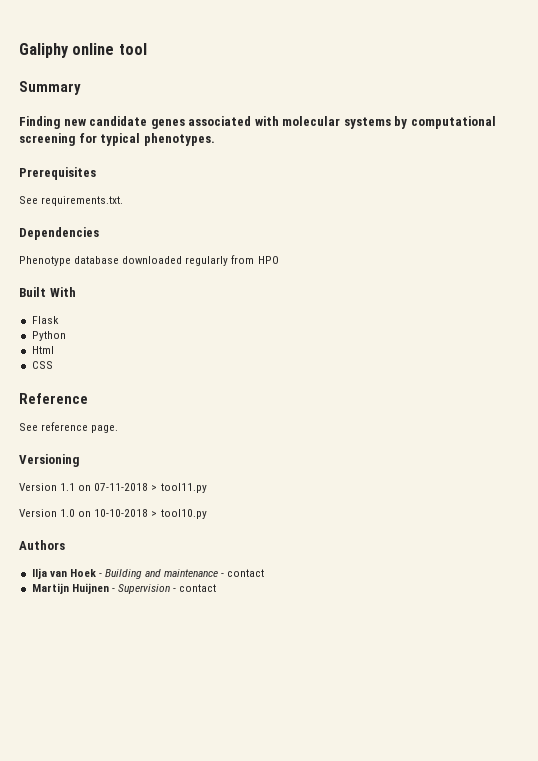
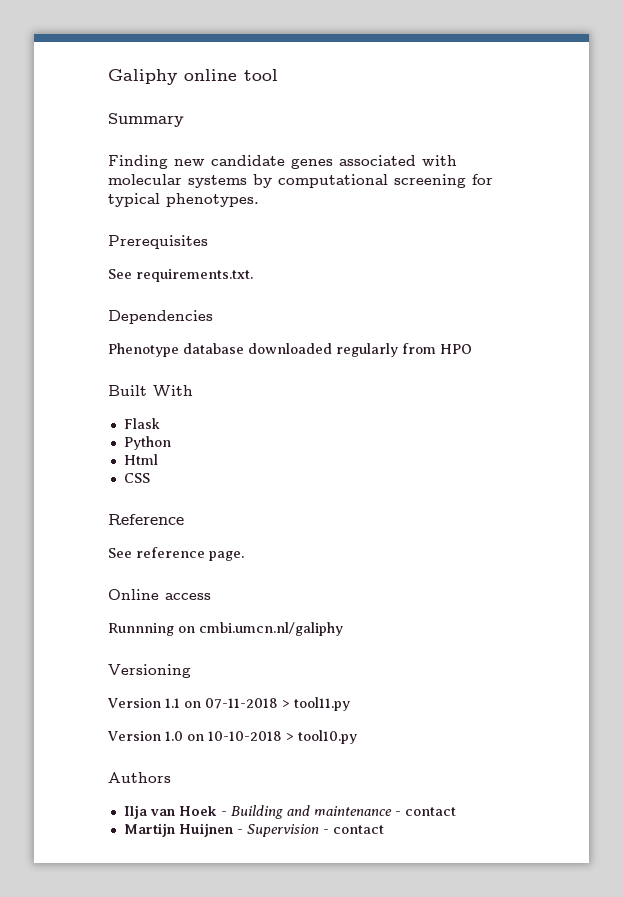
+ Online access
+ Runnning on cmbi.umcn.nl/galiphy

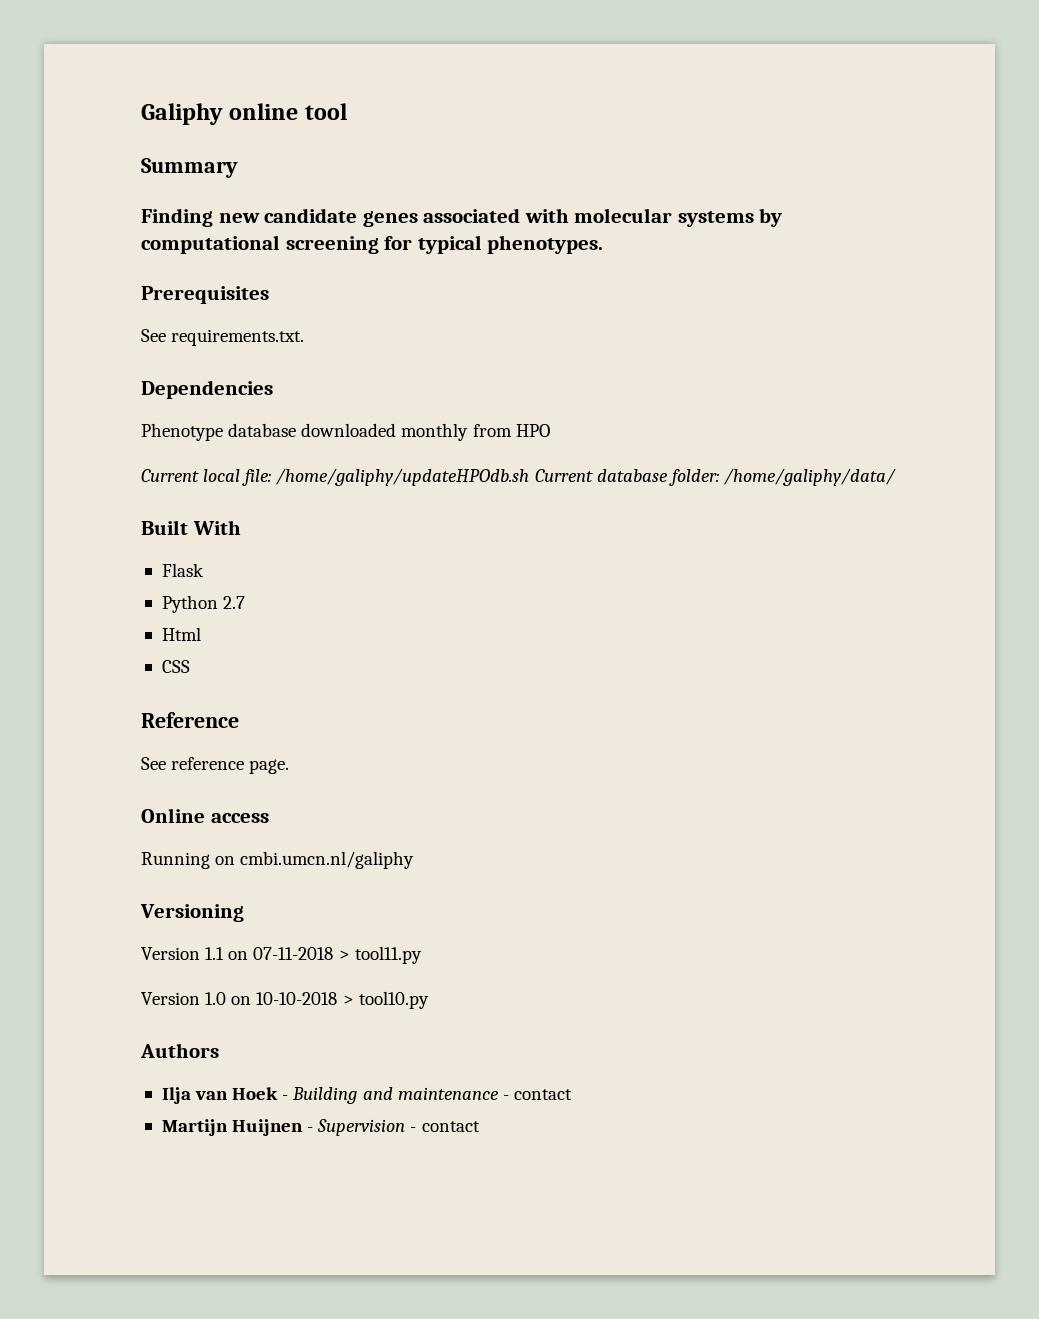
- Phenotype database downloaded regularly from HPO
+ Phenotype database downloaded monthly from HPO
+ Current local file: /home/galiphy/updateHPOdb.sh Current database folder: /home/galiphy/data/
- Python
+ Python 2.7
- Runnning on cmbi.umcn.nl/galiphy
+ Running on cmbi.umcn.nl/galiphy

